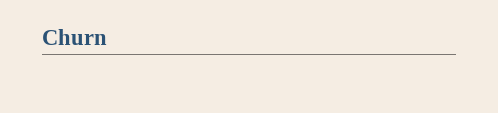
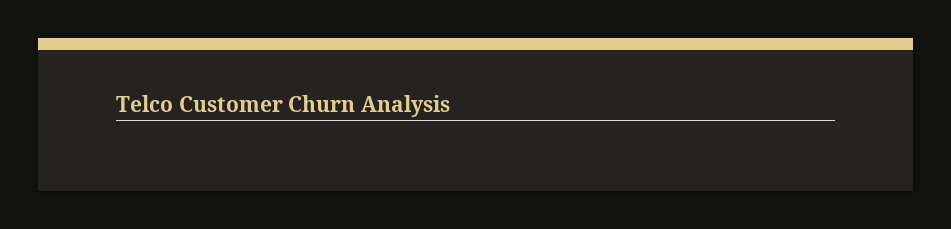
- Churn
+ Telco Customer Churn Analysis

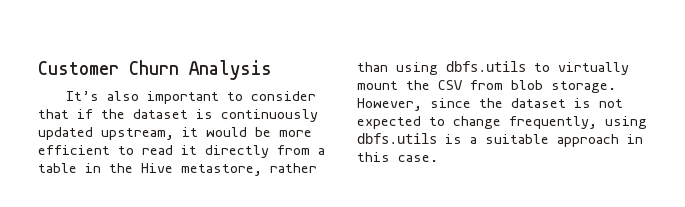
- Telco Customer Churn Analysis
+ Customer Churn Analysis
+ It’s also important to consider that if the dataset is continuously updated upstream, it would be more efficient to read it directly from a table in the Hive metastore, rather than using dbfs.utils to virtually mount the CSV from blob storage. However, since the dataset is not expected to change frequently, using dbfs.utils is a suitable approach in this case.

